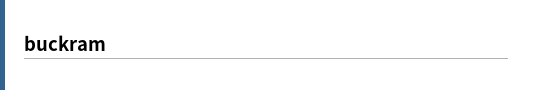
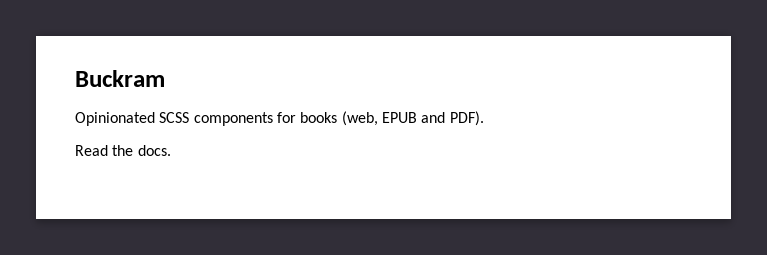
- buckram
+ Buckram
+ Opinionated SCSS components for books (web, EPUB and PDF).
+ Read the docs.

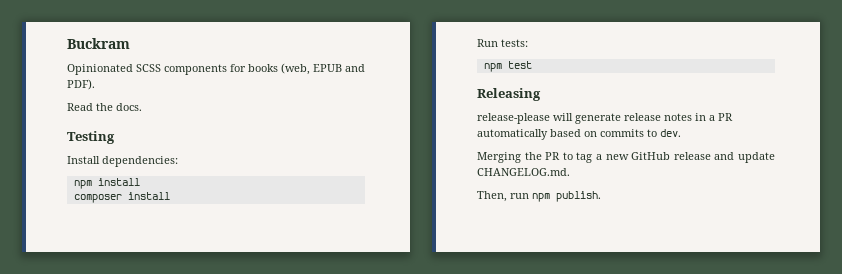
+ Testing
+ Install dependencies:
+ npm install
+ composer install
+ Run tests:
+ npm test
+ Releasing
+ release-please will generate release notes in a PR automatically based on commits to dev.
+ Merging the PR to tag a new GitHub release and update CHANGELOG.md.
+ Then, run npm publish.

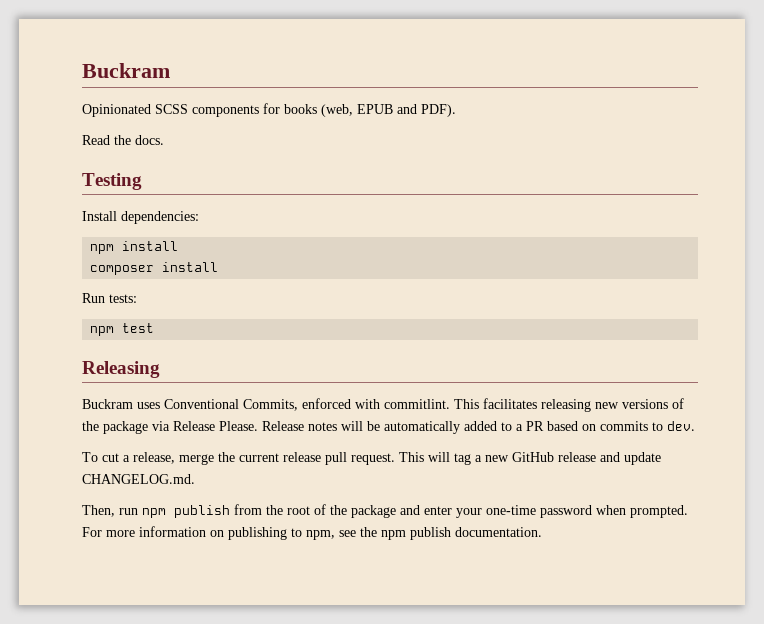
- release-please will generate release notes in a PR automatically based on commits to dev.
+ Buckram uses Conventional Commits, enforced with commitlint. This facilitates releasing new versions of the package via Release Please. Release notes will be automatically added to a PR based on commits to dev.
- Merging the PR to tag a new GitHub release and update CHANGELOG.md.
+ To cut a release, merge the current release pull request. This will tag a new GitHub release and update CHANGELOG.md.
- Then, run npm publish.
+ Then, run npm publish from the root of the package and enter your one-time password when prompted. For more information on publishing to npm, see the npm publish documentation.

